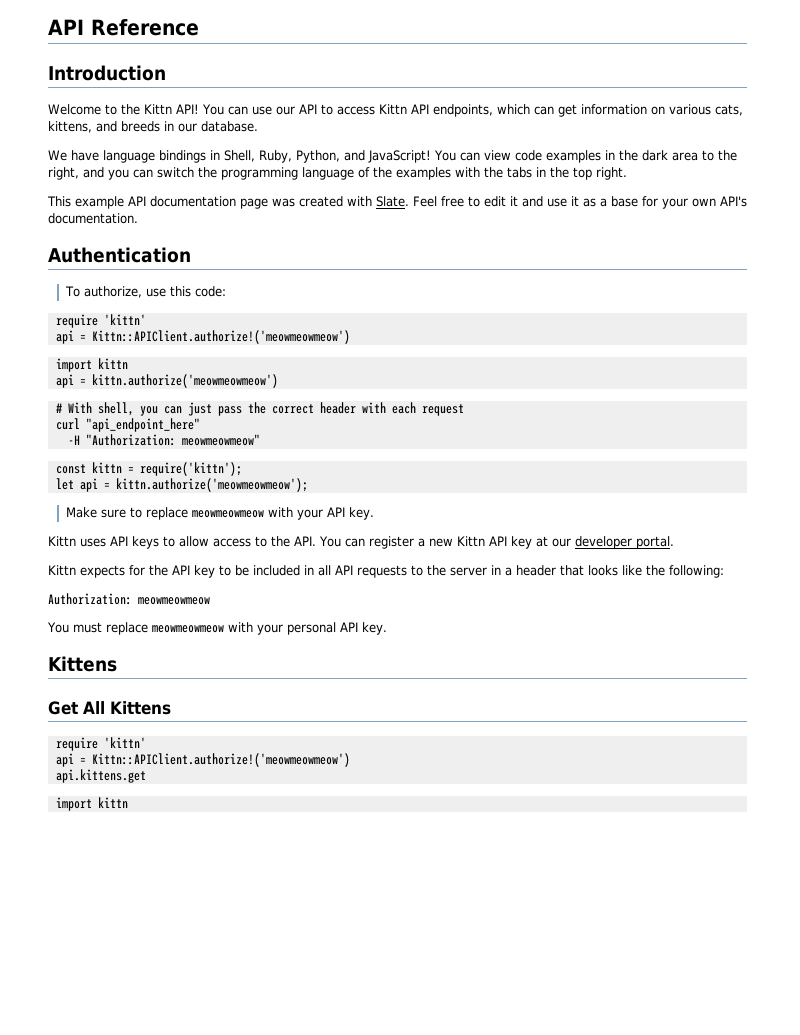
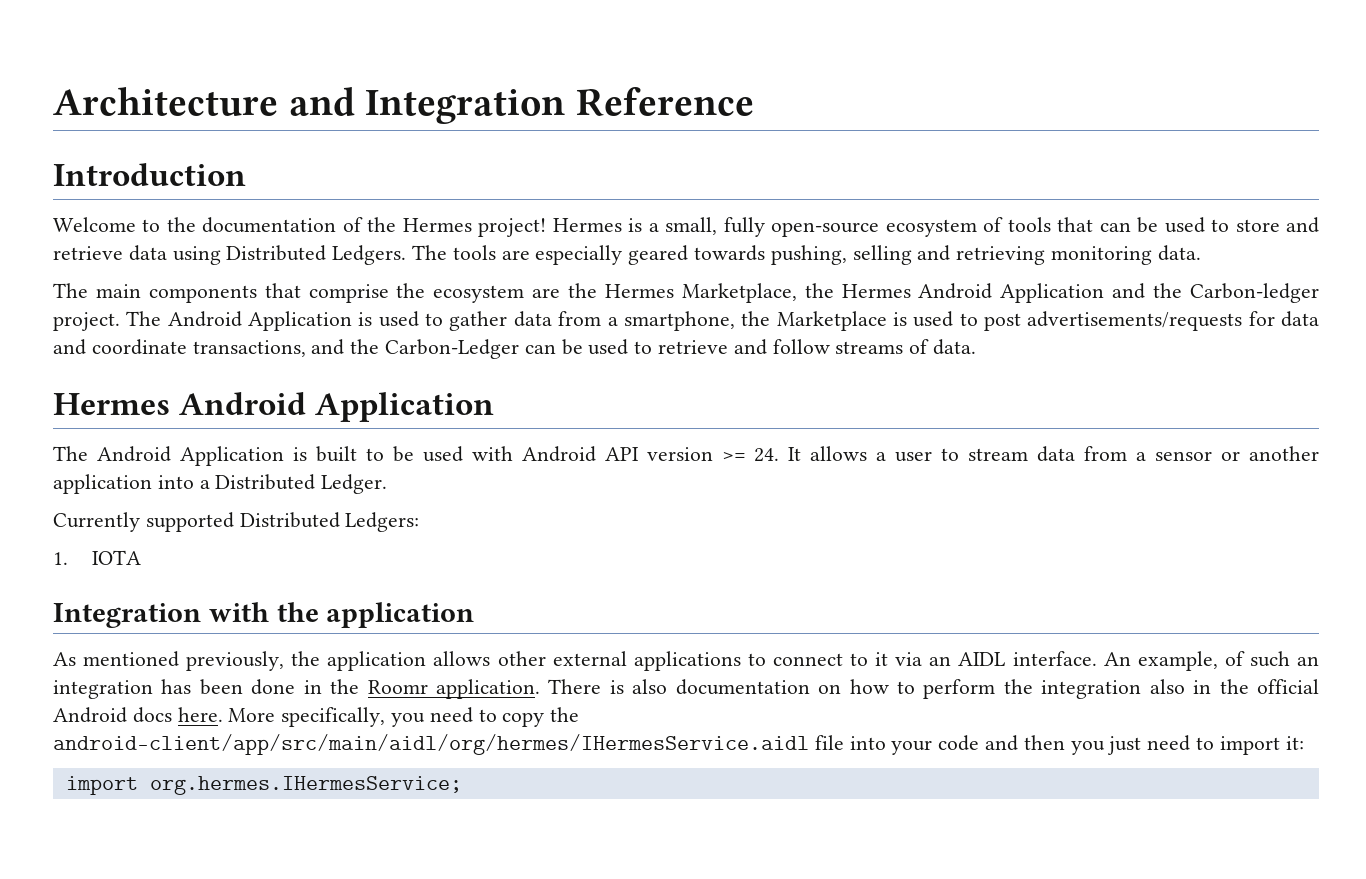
- API Reference
+ Architecture and Integration Reference
- Welcome to the Kittn API! You can use our API to access Kittn API endpoints, which can get information on various cats, kittens, and breeds in our database.
- We have language bindings in Shell, Ruby, Python, and JavaScript! You can view code examples in the dark area to the right, and you can switch the programming language of the examples with the tabs in the top right.
- This example API documentation page was created with Slate. Feel free to edit it and use it as a base for your own API's documentation.
- Authentication
- To authorize, use this code:
- require 'kittn'
- api = Kittn::APIClient.authorize!('meowmeowmeow')
- import kittn
- api = kittn.authorize('meowmeowmeow')
- # With shell, you can just pass the correct header with each request
- curl "api_endpoint_here"
- -H "Authorization: meowmeowmeow"
- const kittn = require('kittn');
- let api = kittn.authorize('meowmeowmeow');
- Make sure to replace meowmeowmeow with your API key.
- Kittn uses API keys to allow access to the API. You can register a new Kittn API key at our developer portal.
- Kittn expects for the API key to be included in all API requests to the server in a header that looks like the following:
- Authorization: meowmeowmeow
- You must replace meowmeowmeow with your personal API key.
- Kittens
- Get All Kittens
- require 'kittn'
- api = Kittn::APIClient.authorize!('meowmeowmeow')
- api.kittens.get
- import kittn
+ Welcome to the documentation of the Hermes project! Hermes is a small, fully open-source ecosystem of tools that can be used to store and retrieve data using Distributed Ledgers. The tools are especially geared towards pushing, selling and retrieving monitoring data.
+ The main components that comprise the ecosystem are the Hermes Marketplace, the Hermes Android Application and the Carbon-ledger project. The Android Application is used to gather data from a smartphone, the Marketplace is used to post advertisements/requests for data and coordinate transactions, and the Carbon-Ledger can be used to retrieve and follow streams of data.
+ Hermes Android Application
+ The Android Application is built to be used with Android API version >= 24. It allows a user to stream data from a sensor or another application into a Distributed Ledger.
+ Currently supported Distributed Ledgers:
+ 1. IOTA
+ Integration with the application
+ As mentioned previously, the application allows other external applications to connect to it via an AIDL interface. An example, of such an integration has been done in the Roomr application. There is also documentation on how to perform the integration also in the official Android docs here. More specifically, you need to copy the android-client/app/src/main/aidl/org/hermes/IHermesService.aidl file into your code and then you just need to import it:
+ import org.hermes.IHermesService;

